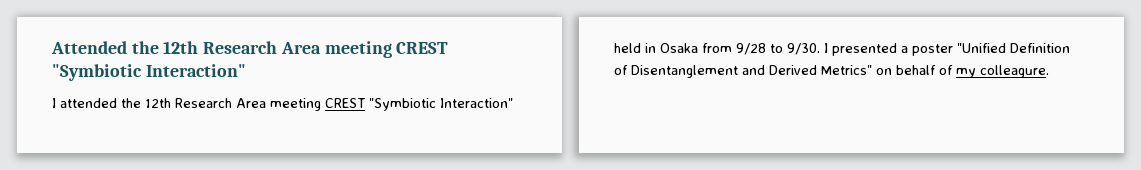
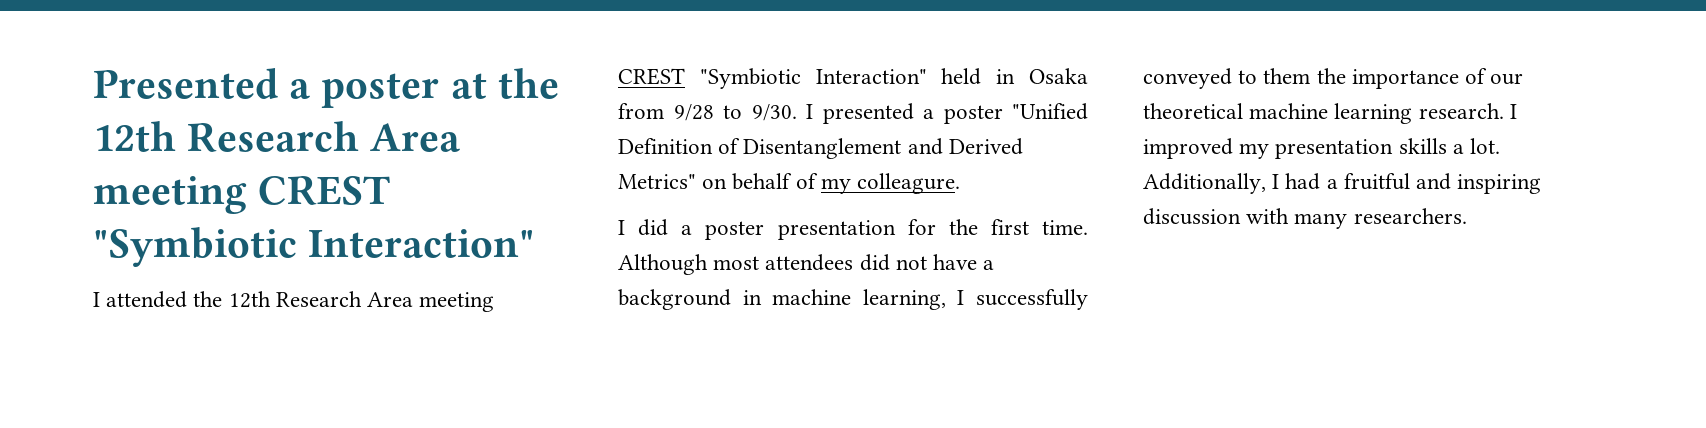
- Attended the 12th Research Area meeting CREST "Symbiotic Interaction"
+ Presented a poster at the 12th Research Area meeting CREST "Symbiotic Interaction"
+ I did a poster presentation for the first time. Although most attendees did not have a background in machine learning, I successfully conveyed to them the importance of our theoretical machine learning research. I improved my presentation skills a lot. Additionally, I had a fruitful and inspiring discussion with many researchers.

